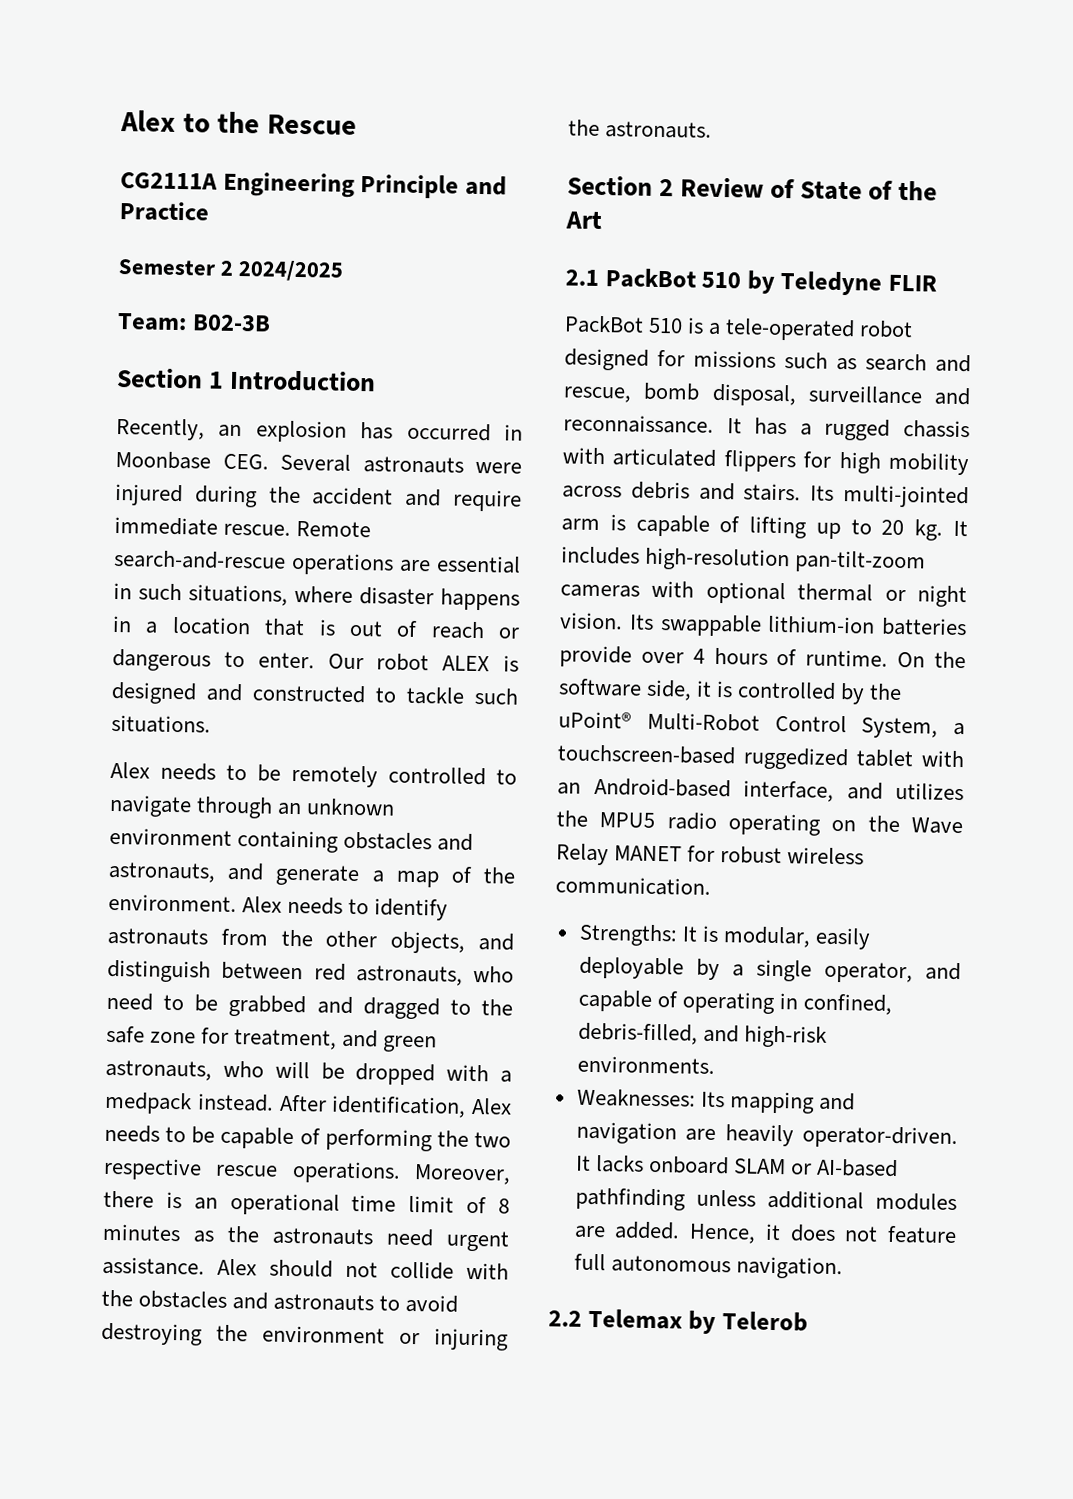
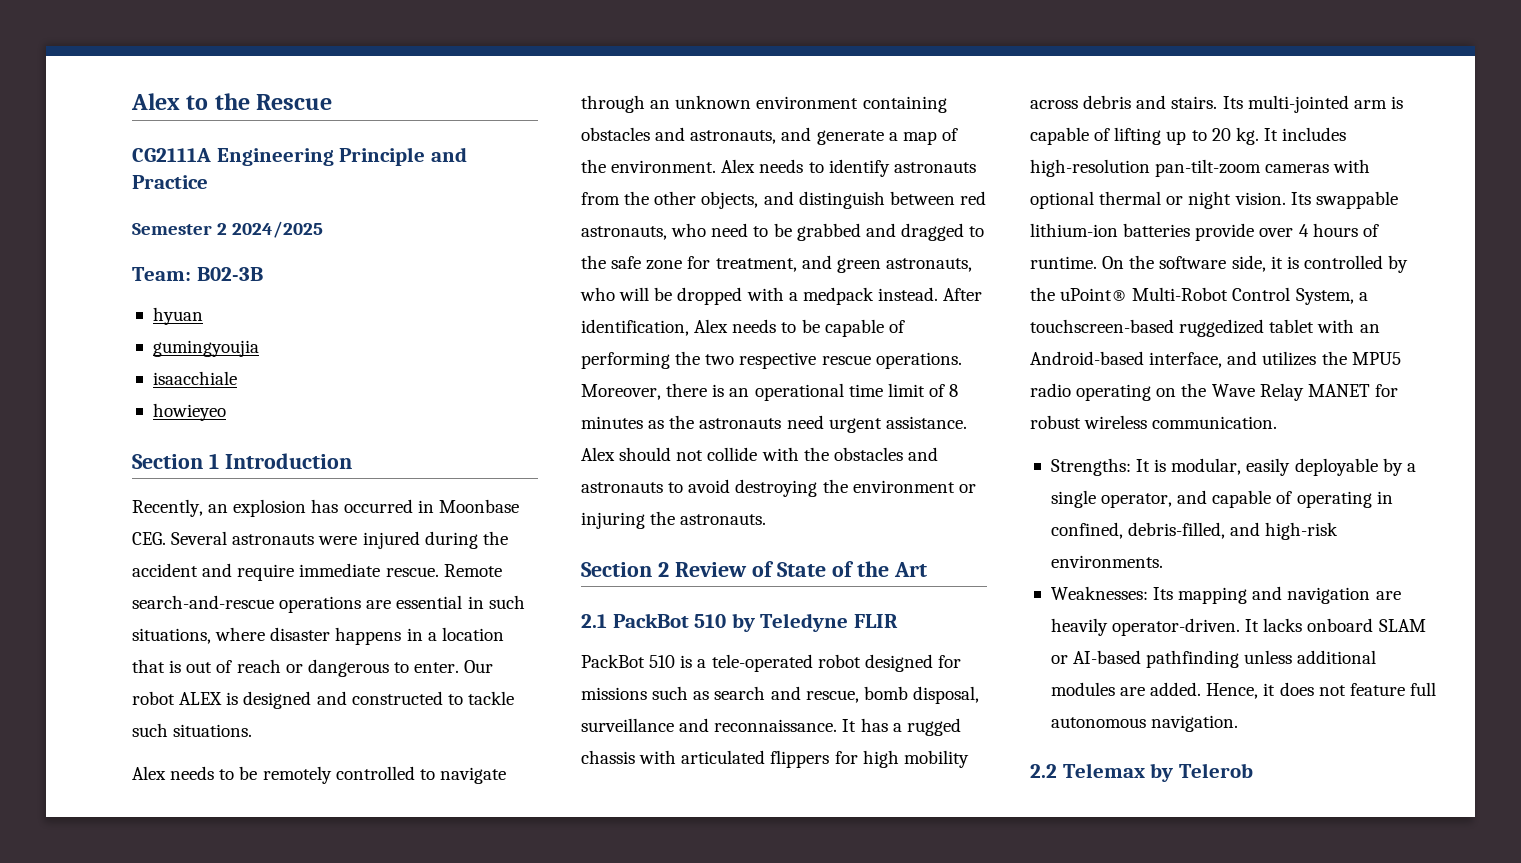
+ hyuan
+ gumingyoujia
+ isaacchiale
+ howieyeo

